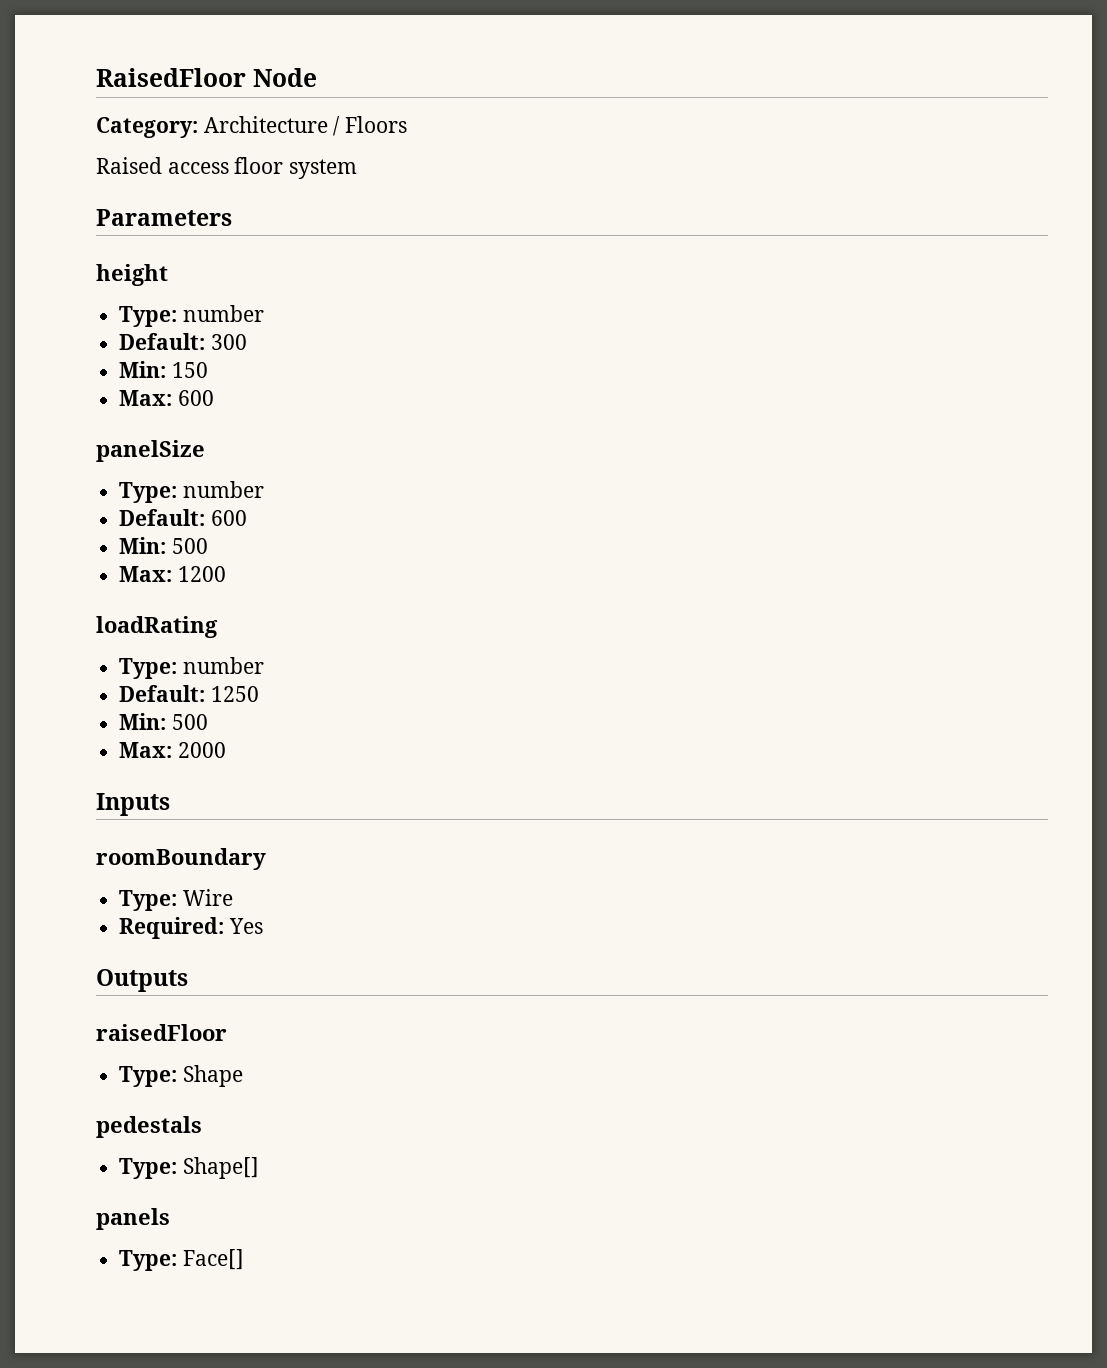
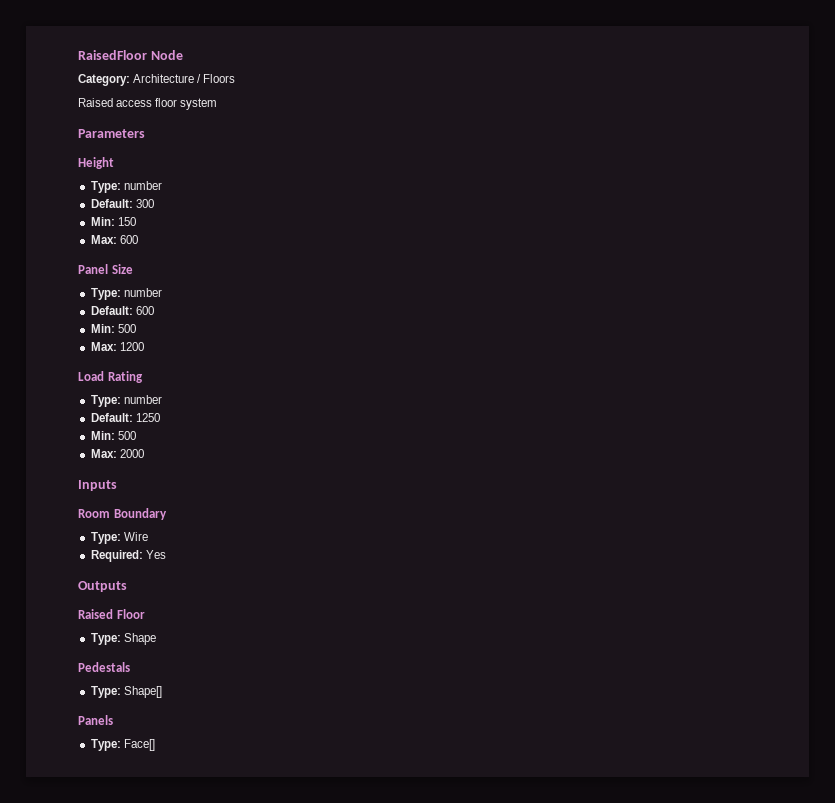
- height
+ Height
- panelSize
+ Panel Size
- loadRating
+ Load Rating
- roomBoundary
+ Room Boundary
- raisedFloor
+ Raised Floor
- pedestals
+ Pedestals
- panels
+ Panels

